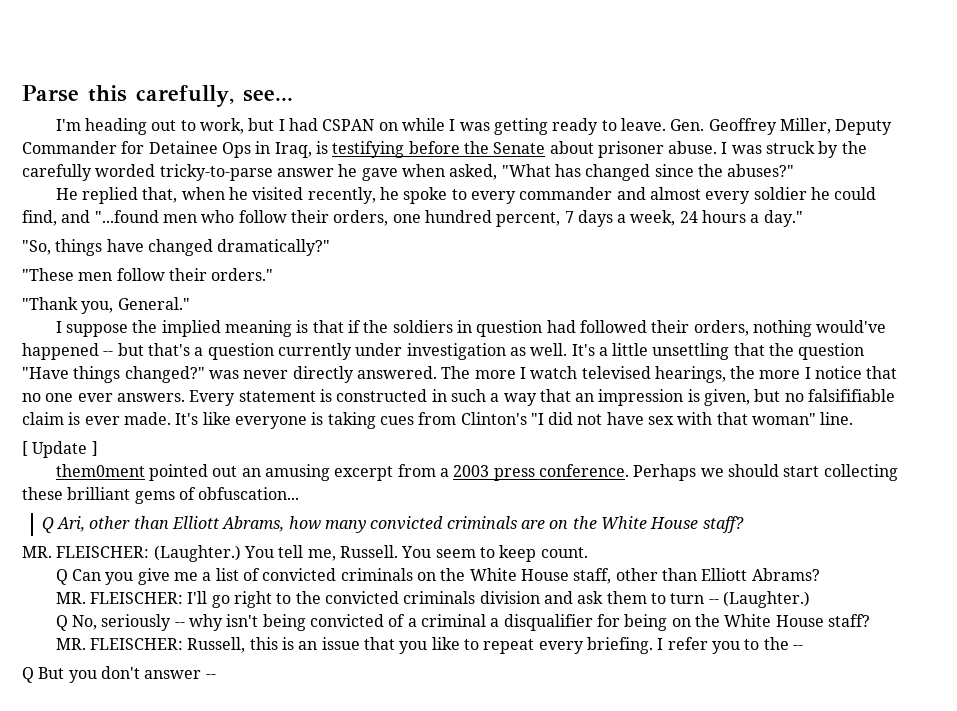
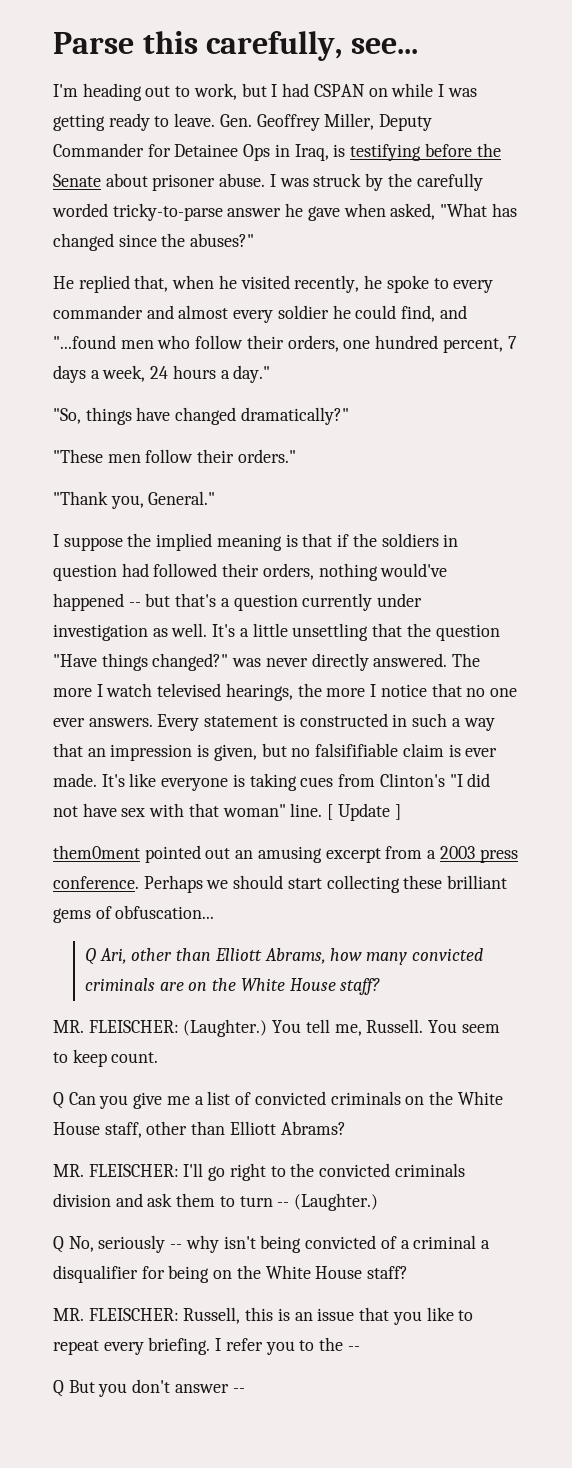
- It's like everyone is taking cues from Clinton's "I did not have sex with that woman" line.
- [ Update ]
+ It's like everyone is taking cues from Clinton's "I did not have sex with that woman" line. [ Update ]

